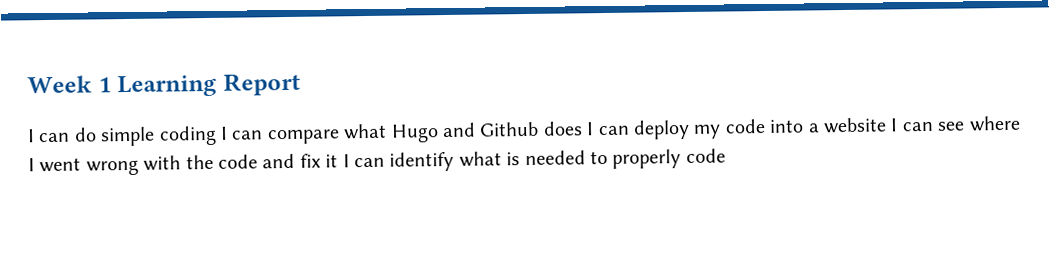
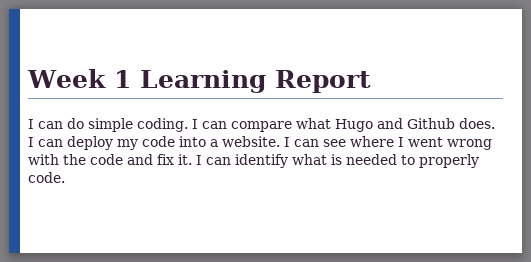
- I can do simple coding I can compare what Hugo and Github does I can deploy my code into a website I can see where I went wrong with the code and fix it I can identify what is needed to properly code
+ I can do simple coding. I can compare what Hugo and Github does. I can deploy my code into a website. I can see where I went wrong with the code and fix it. I can identify what is needed to properly code.

